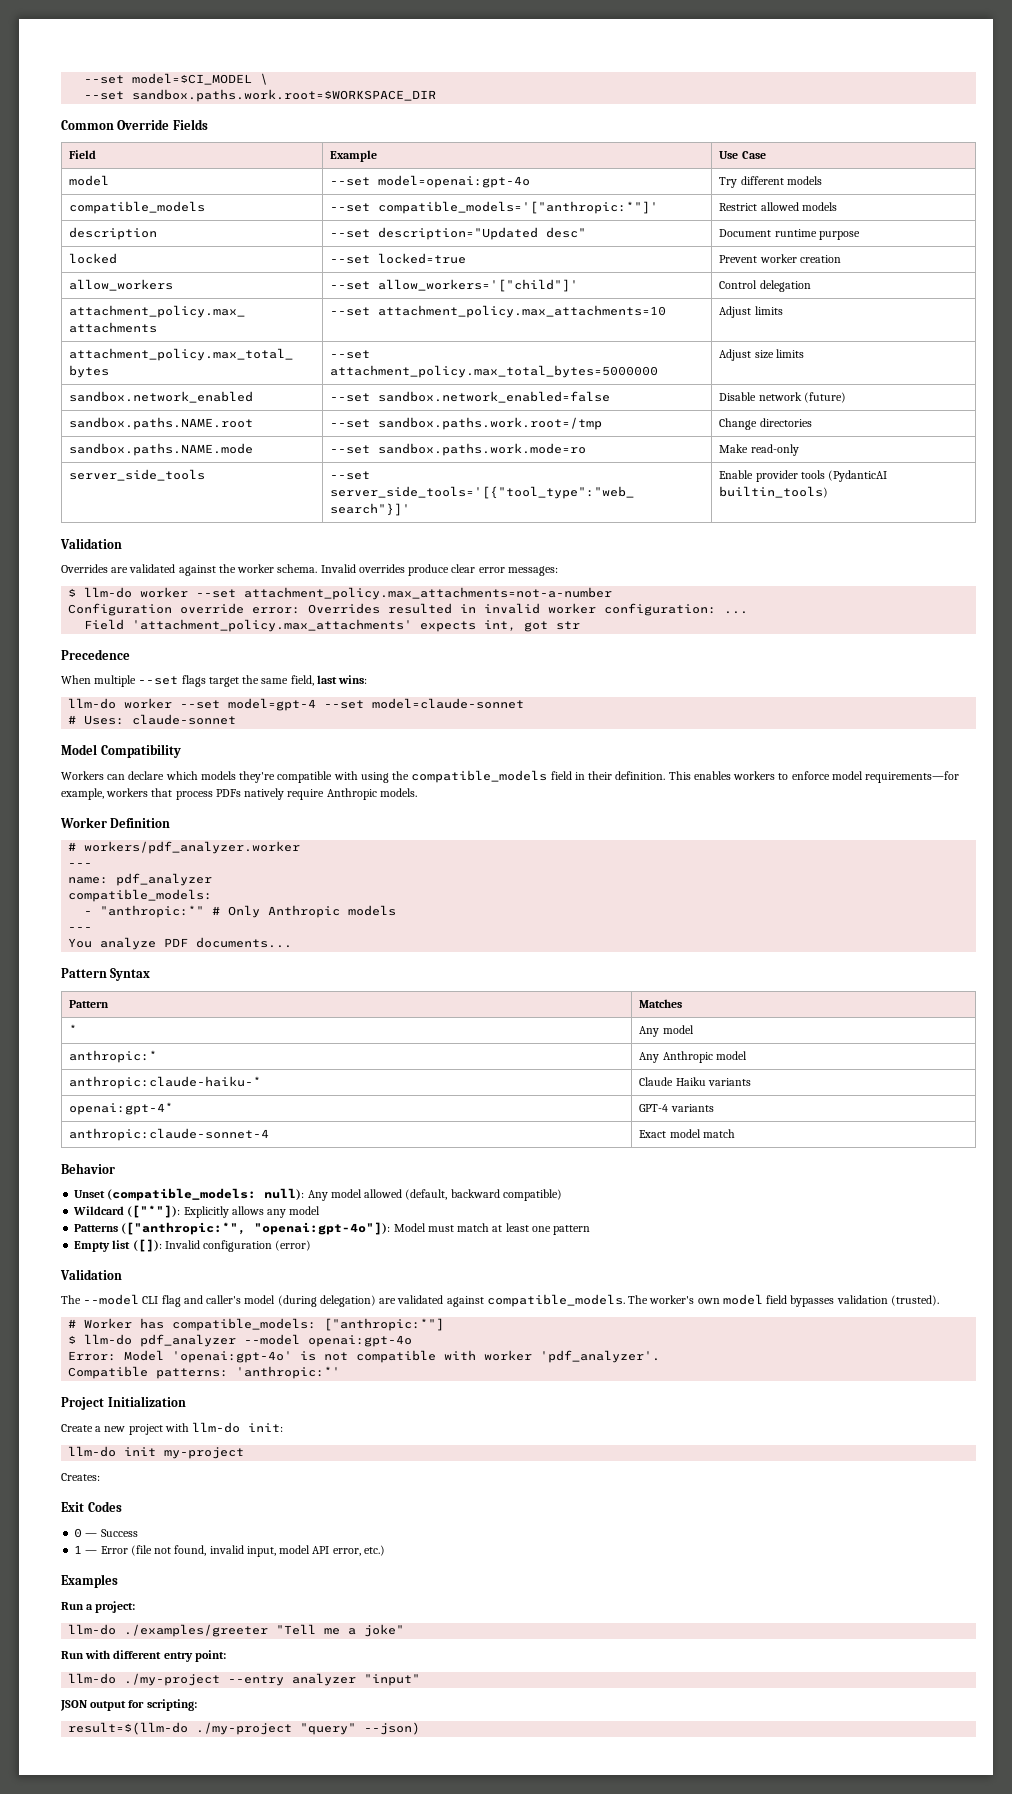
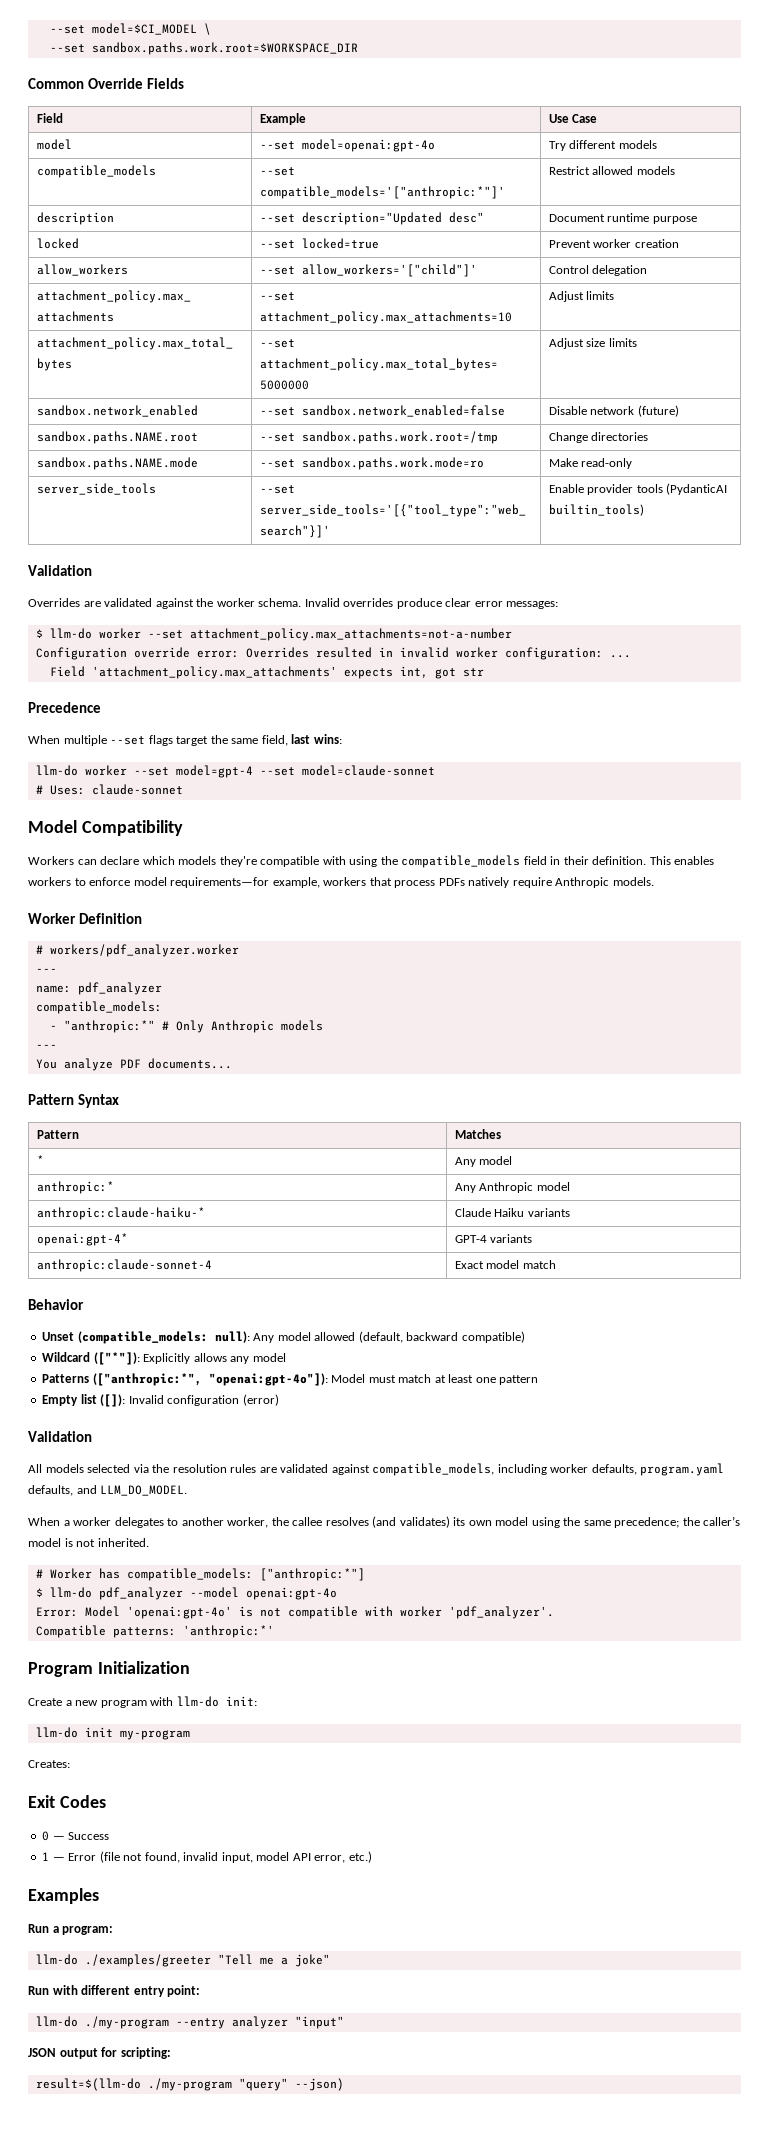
- The --model CLI flag and caller's model (during delegation) are validated against compatible_models. The worker's own model field bypasses validation (trusted).
+ All models selected via the resolution rules are validated against compatible_models, including worker defaults, program.yaml defaults, and LLM_DO_MODEL.
+ When a worker delegates to another worker, the callee resolves (and validates) its own model using the same precedence; the caller’s model is not inherited.
- Project Initialization
+ Program Initialization
- Create a new project with llm-do init:
+ Create a new program with llm-do init:
- llm-do init my-project
+ llm-do init my-program
- Run a project:
+ Run a program:
- llm-do ./my-project --entry analyzer "input"
+ llm-do ./my-program --entry analyzer "input"
- result=$(llm-do ./my-project "query" --json)
+ result=$(llm-do ./my-program "query" --json)

